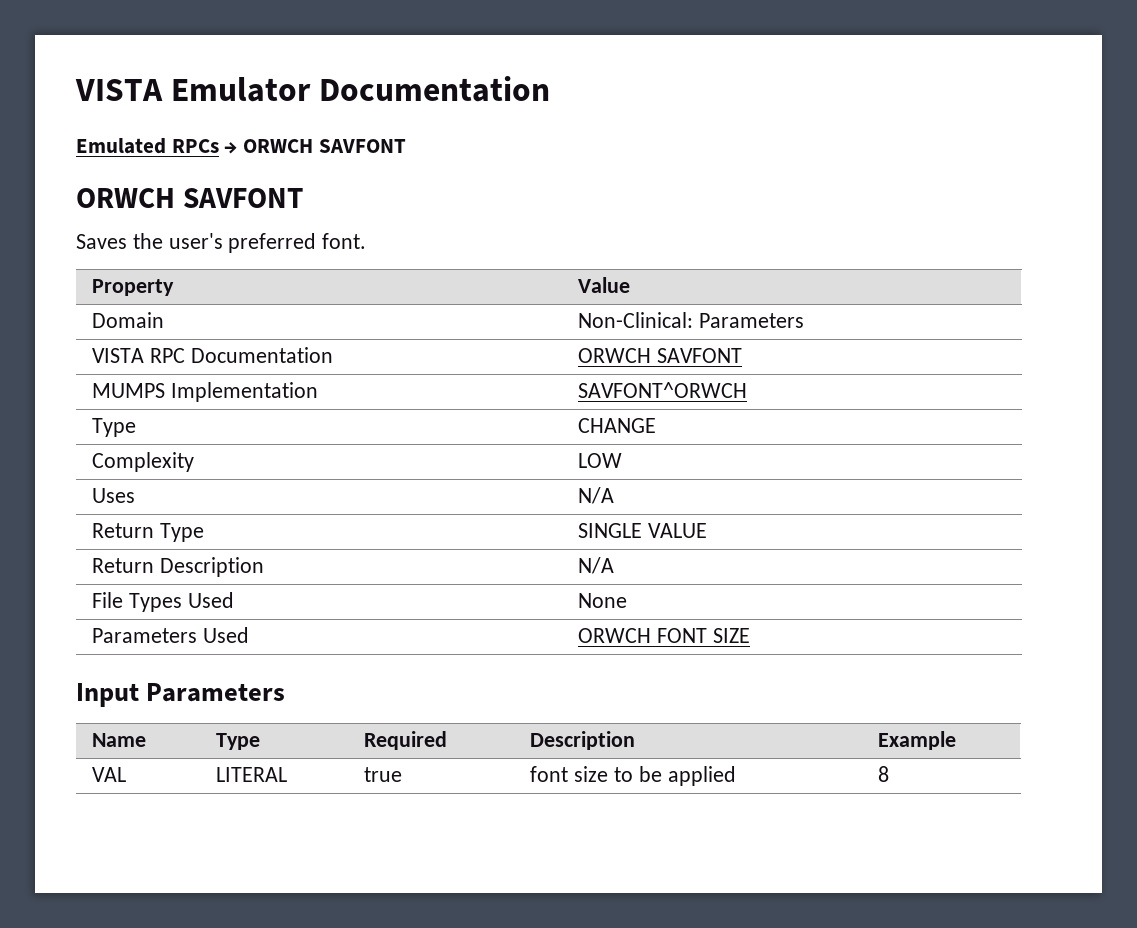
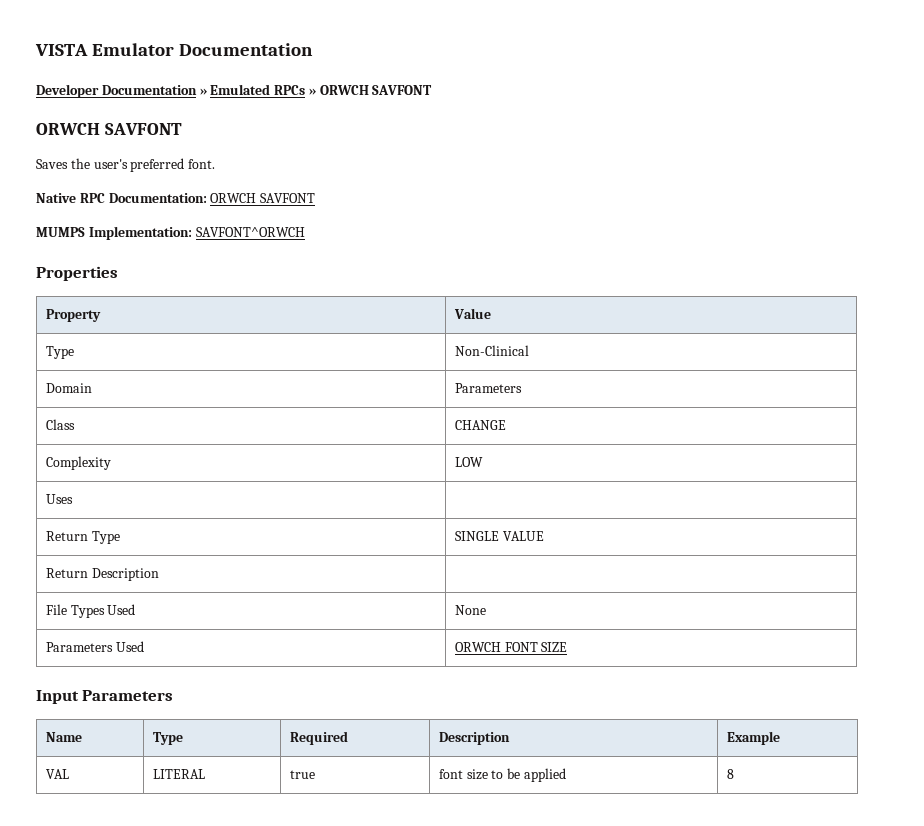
- Emulated RPCs → ORWCH SAVFONT
+ Developer Documentation » Emulated RPCs » ORWCH SAVFONT
+ Native RPC Documentation: ORWCH SAVFONT
+ MUMPS Implementation: SAVFONT^ORWCH
+ Properties
+ Type | Non-Clinical
- Domain | Non-Clinical: Parameters
- VISTA RPC Documentation | ORWCH SAVFONT
- MUMPS Implementation | SAVFONT^ORWCH
- Type | CHANGE
+ Domain | Parameters
+ Class | CHANGE
- Uses | N/A
+ Uses |
- Return Description | N/A
+ Return Description |

